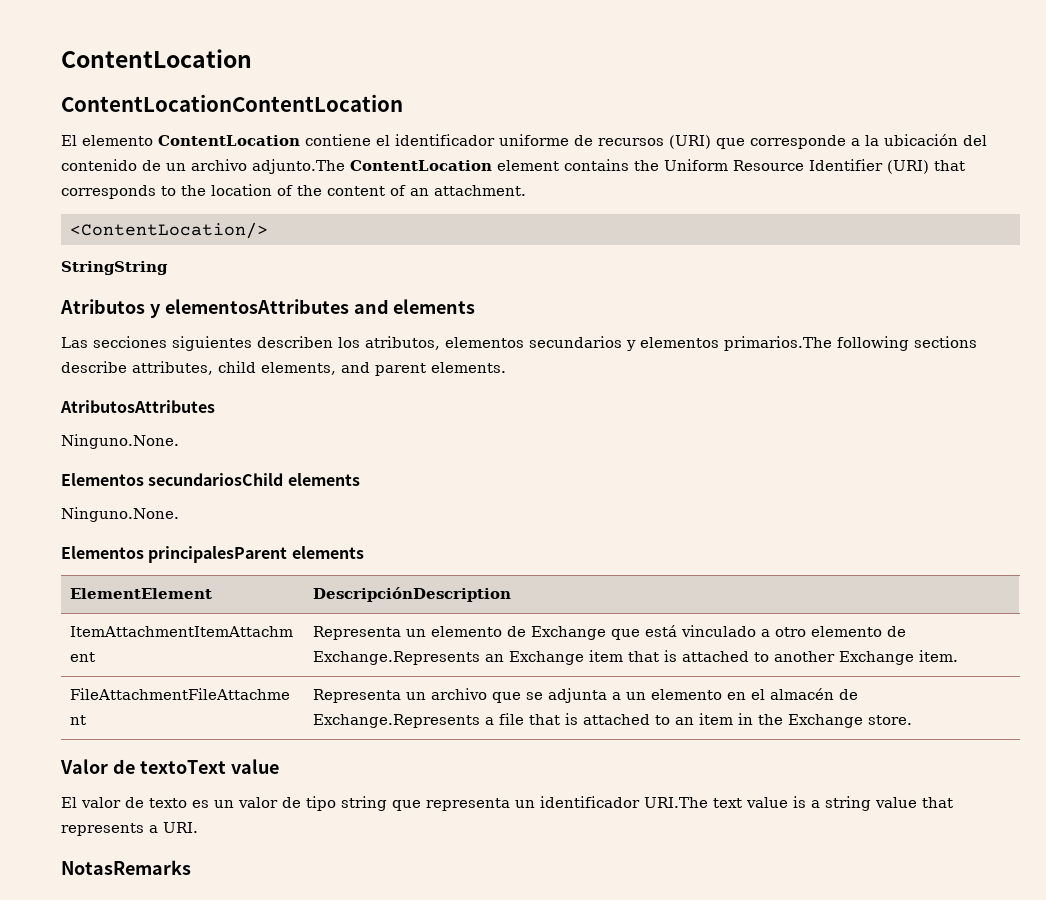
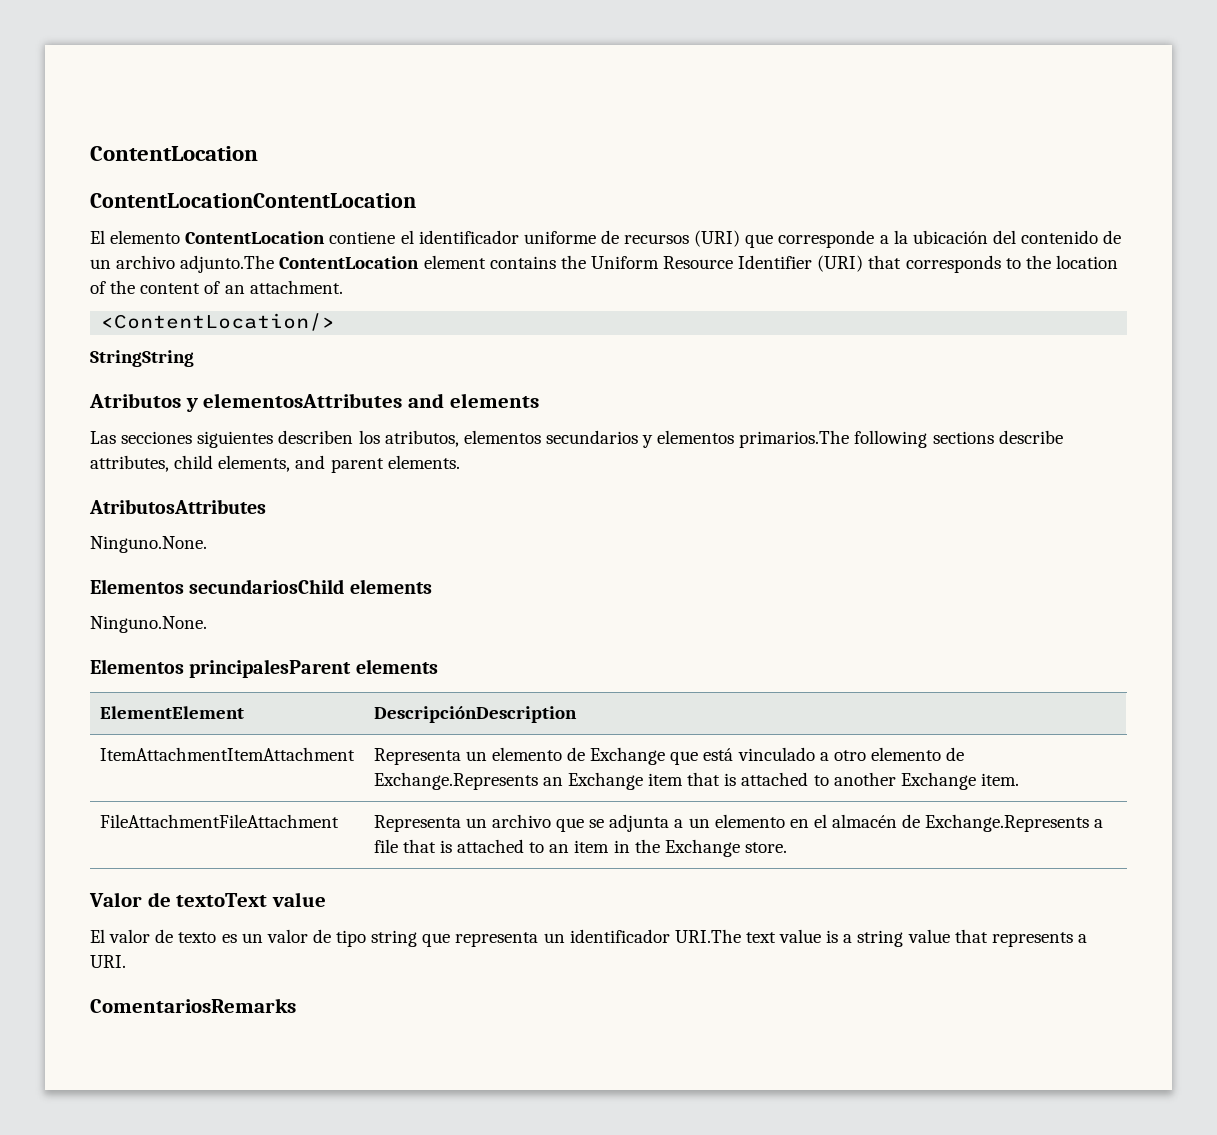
- NotasRemarks
+ ComentariosRemarks

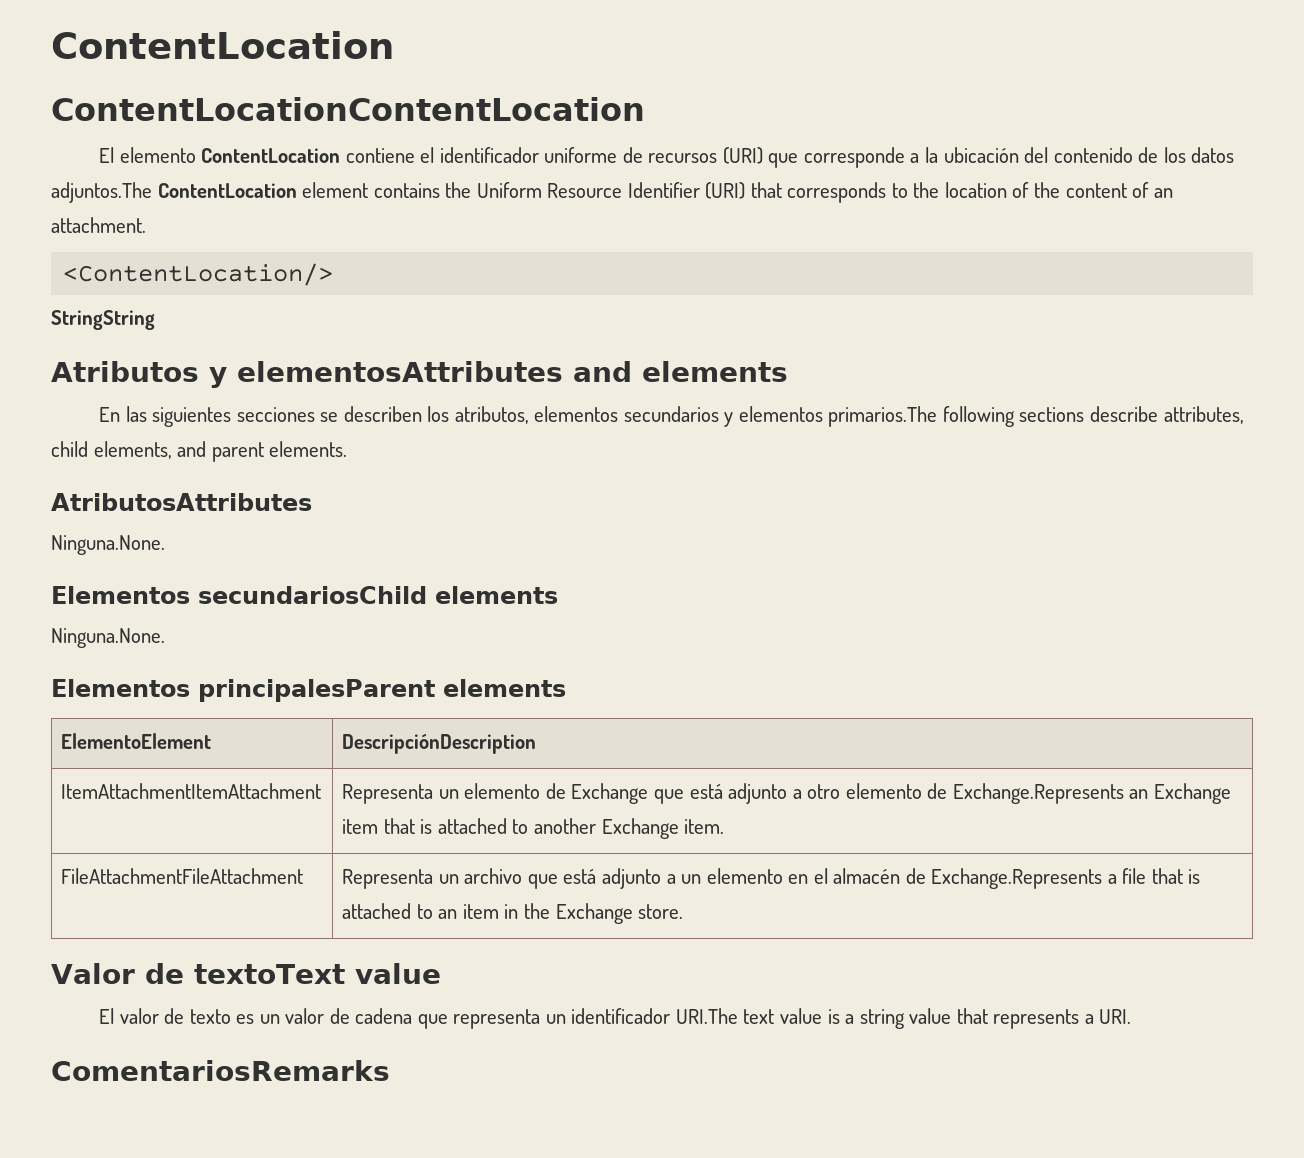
- El elemento ContentLocation contiene el identificador uniforme de recursos (URI) que corresponde a la ubicación del contenido de un archivo adjunto.The ContentLocation element contains the Uniform Resource Identifier (URI) that corresponds to the location of the content of an attachment.
+ El elemento ContentLocation contiene el identificador uniforme de recursos (URI) que corresponde a la ubicación del contenido de los datos adjuntos.The ContentLocation element contains the Uniform Resource Identifier (URI) that corresponds to the location of the content of an attachment.
- Las secciones siguientes describen los atributos, elementos secundarios y elementos primarios.The following sections describe attributes, child elements, and parent elements.
+ En las siguientes secciones se describen los atributos, elementos secundarios y elementos primarios.The following sections describe attributes, child elements, and parent elements.
  AtributosAttributes
- Ninguno.None.
+ Ninguna.None.
  Elementos secundariosChild elements
- Ninguno.None.
+ Ninguna.None.
- ElementElement | DescripciónDescription
+ ElementoElement | DescripciónDescription
- ItemAttachmentItemAttachment | Representa un elemento de Exchange que está vinculado a otro elemento de Exchange.Represents an Exchange item that is attached to another Exchange item.
+ ItemAttachmentItemAttachment | Representa un elemento de Exchange que está adjunto a otro elemento de Exchange.Represents an Exchange item that is attached to another Exchange item.
- FileAttachmentFileAttachment | Representa un archivo que se adjunta a un elemento en el almacén de Exchange.Represents a file that is attached to an item in the Exchange store.
+ FileAttachmentFileAttachment | Representa un archivo que está adjunto a un elemento en el almacén de Exchange.Represents a file that is attached to an item in the Exchange store.
- El valor de texto es un valor de tipo string que representa un identificador URI.The text value is a string value that represents a URI.
+ El valor de texto es un valor de cadena que representa un identificador URI.The text value is a string value that represents a URI.

